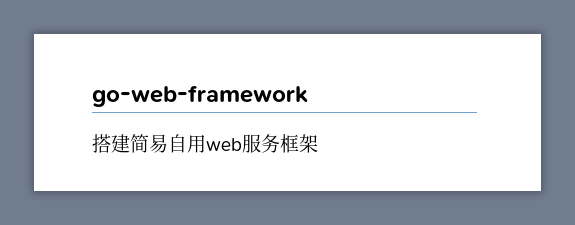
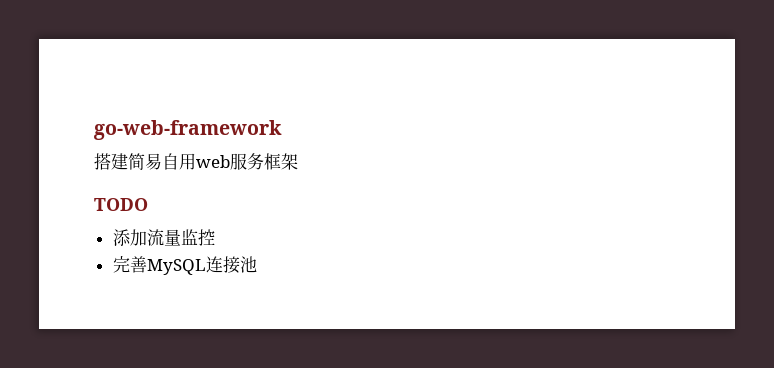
+ TODO
+ 添加流量监控
+ 完善MySQL连接池

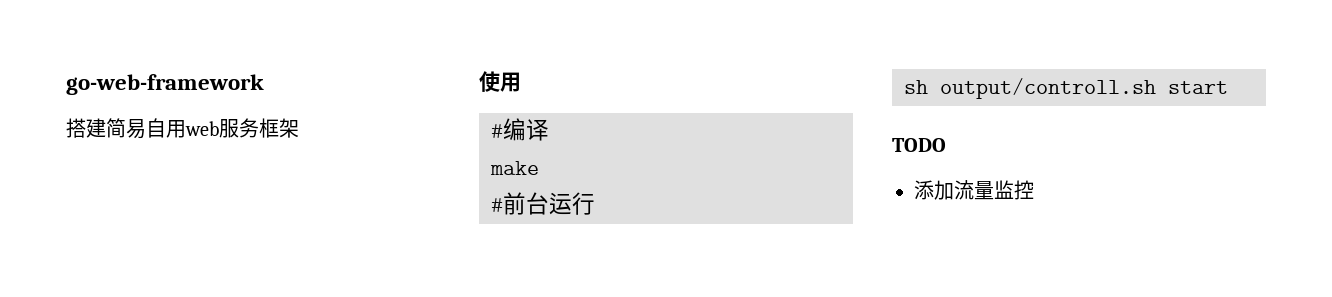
+ 使用
+ #编译
+ make
+ #前台运行
+ sh output/controll.sh start
- 完善MySQL连接池

